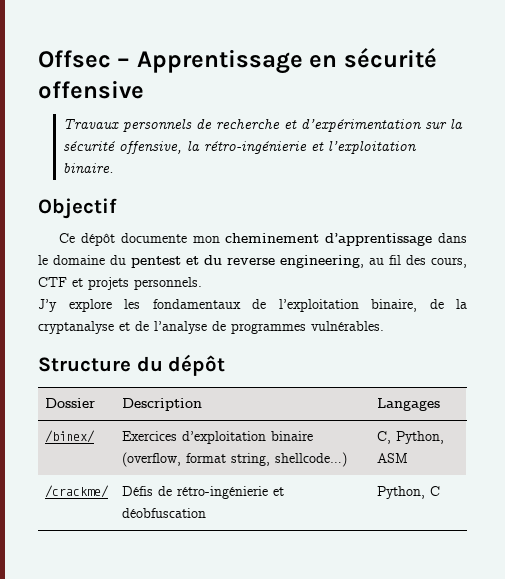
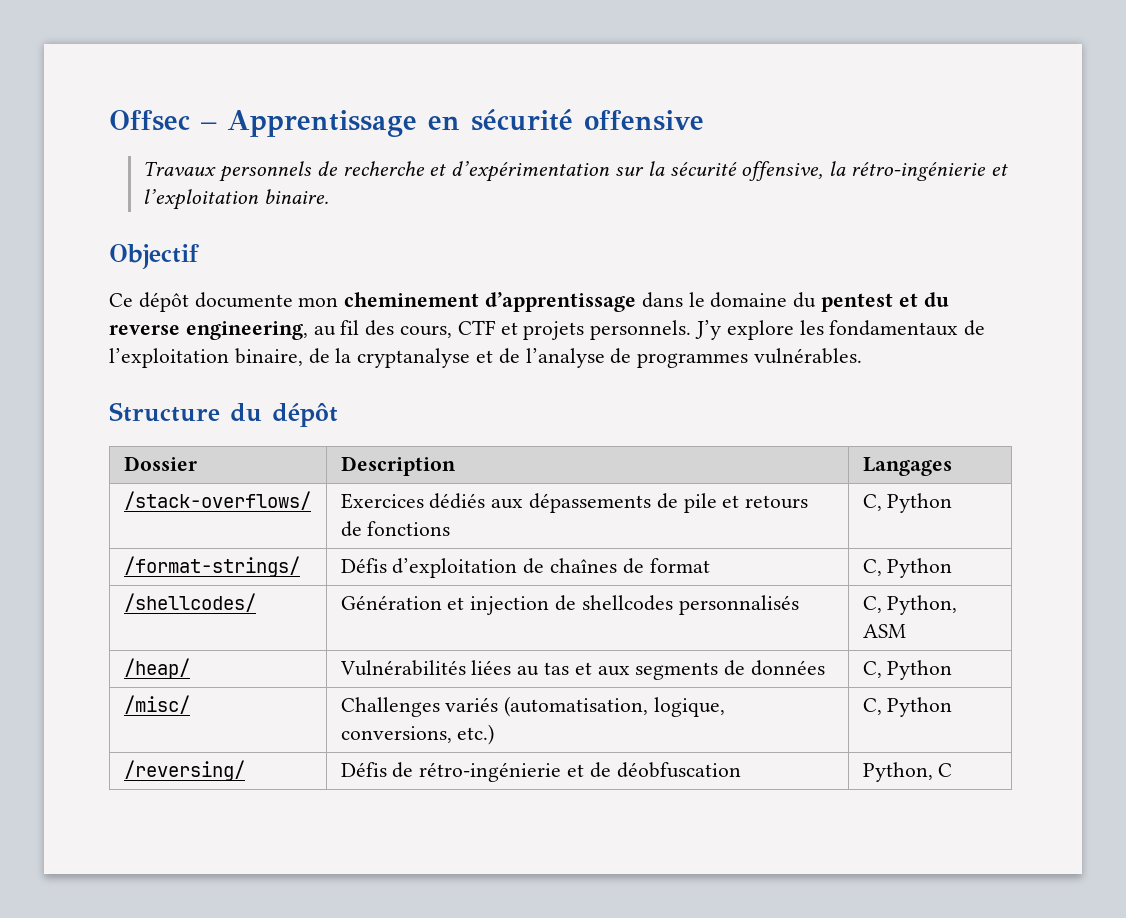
- Ce dépôt documente mon cheminement d’apprentissage dans le domaine du pentest et du reverse engineering, au fil des cours, CTF et projets personnels.
- J’y explore les fondamentaux de l’exploitation binaire, de la cryptanalyse et de l’analyse de programmes vulnérables.
+ Ce dépôt documente mon cheminement d’apprentissage dans le domaine du pentest et du reverse engineering, au fil des cours, CTF et projets personnels. J’y explore les fondamentaux de l’exploitation binaire, de la cryptanalyse et de l’analyse de programmes vulnérables.
- /binex/ | Exercices d’exploitation binaire (overflow, format string, shellcode…) | C, Python, ASM
- /crackme/ | Défis de rétro-ingénierie et déobfuscation | Python, C
+ /stack-overflows/ | Exercices dédiés aux dépassements de pile et retours de fonctions | C, Python
+ /format-strings/ | Défis d’exploitation de chaînes de format | C, Python
+ /shellcodes/ | Génération et injection de shellcodes personnalisés | C, Python, ASM
+ /heap/ | Vulnérabilités liées au tas et aux segments de données | C, Python
+ /misc/ | Challenges variés (automatisation, logique, conversions, etc.) | C, Python
+ /reversing/ | Défis de rétro-ingénierie et de déobfuscation | Python, C

